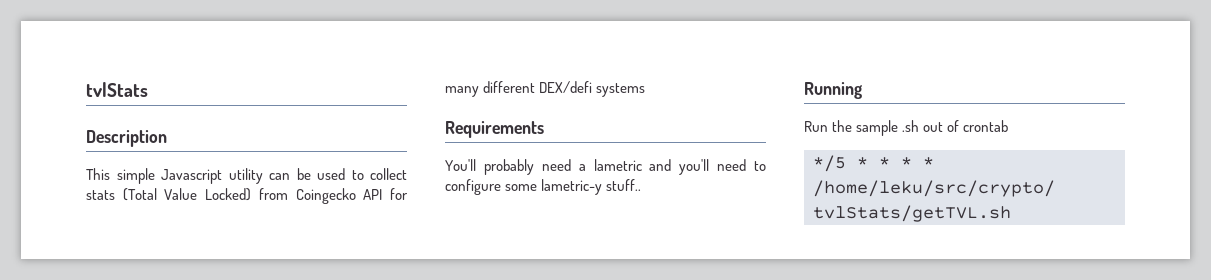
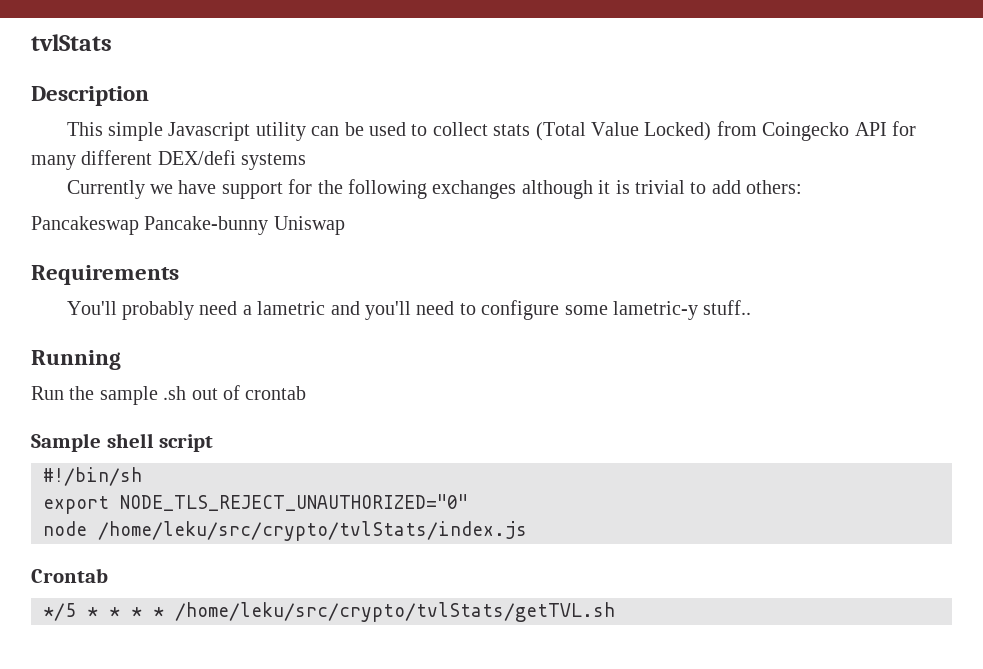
+ Currently we have support for the following exchanges although it is trivial to add others:
+ Pancakeswap Pancake-bunny Uniswap
+ Sample shell script
+ #!/bin/sh
+ export NODE_TLS_REJECT_UNAUTHORIZED="0"
+ node /home/leku/src/crypto/tvlStats/index.js
+ Crontab

